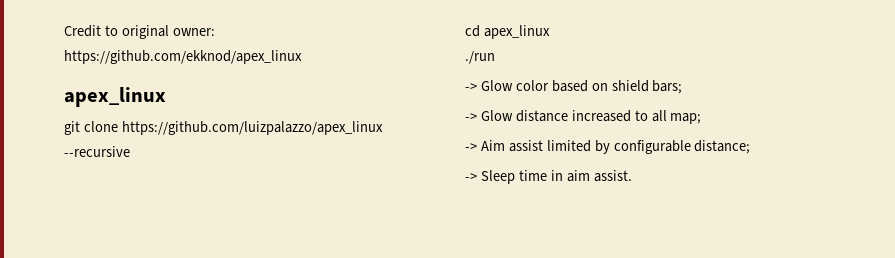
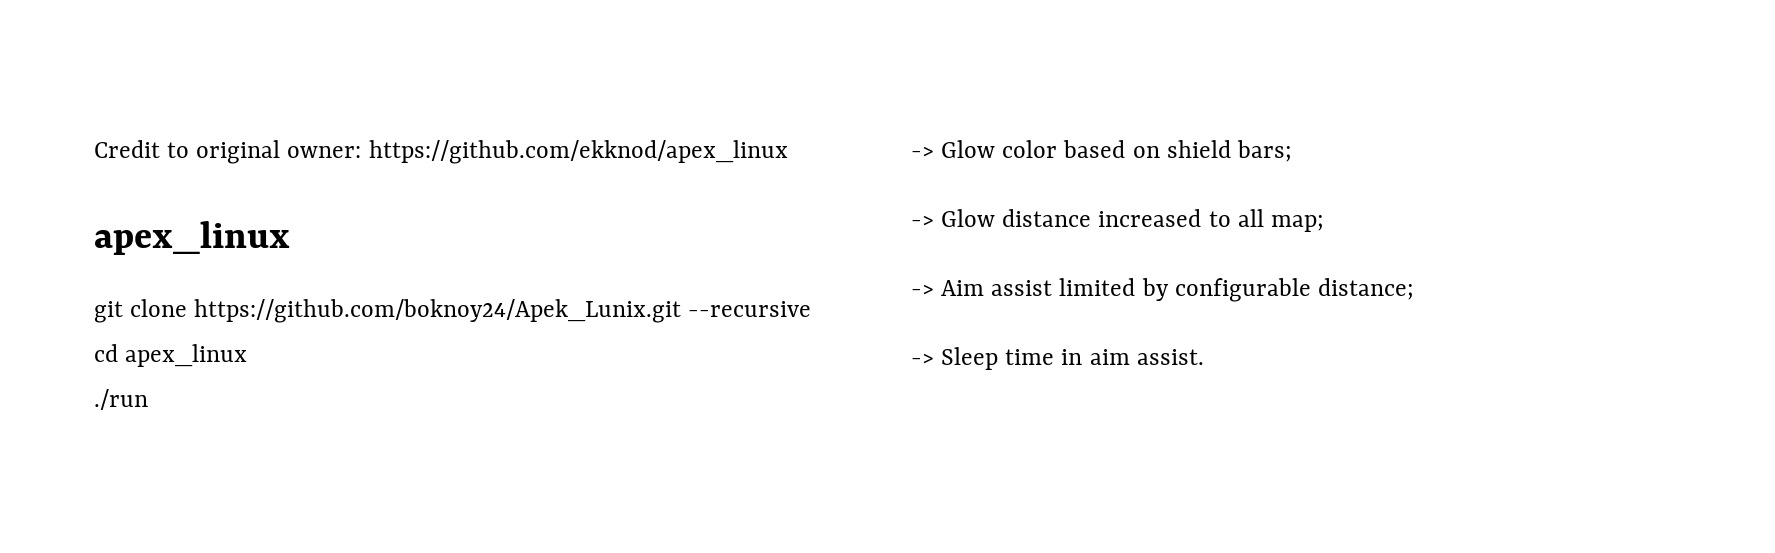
- git clone https://github.com/luizpalazzo/apex_linux --recursive
+ git clone https://github.com/boknoy24/Apek_Lunix.git --recursive

